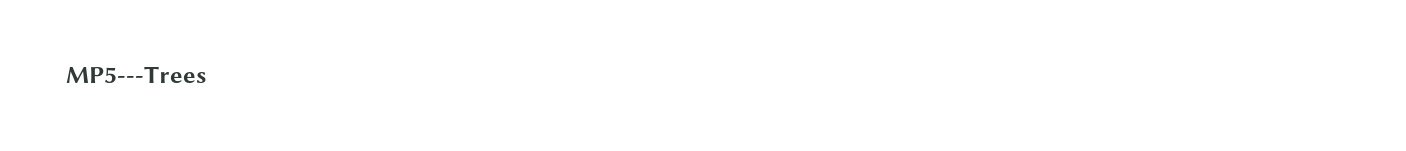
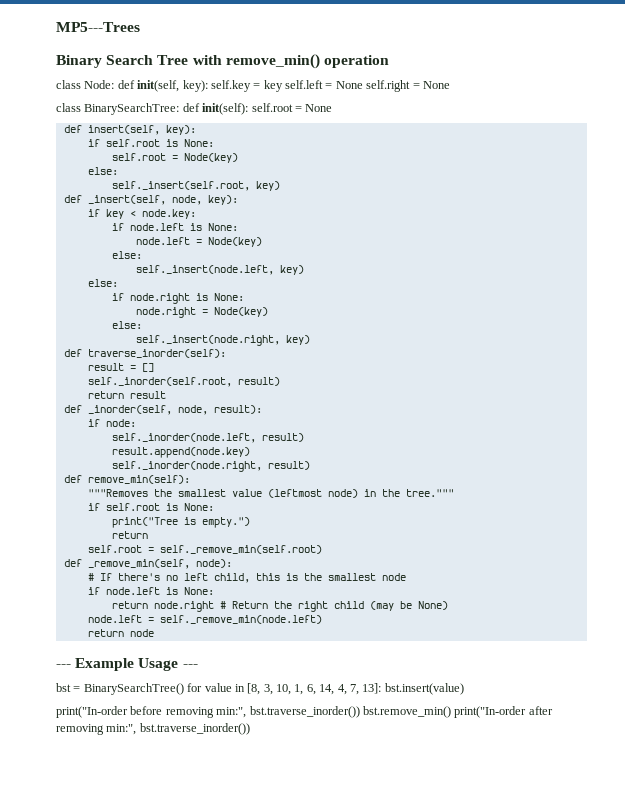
+ Binary Search Tree with remove_min() operation
+ class Node: def init(self, key): self.key = key self.left = None self.right = None
+ class BinarySearchTree: def init(self): self.root = None
+ def insert(self, key):
+ if self.root is None:
+ self.root = Node(key)
+ else:
+ self._insert(self.root, key)
+ def _insert(self, node, key):
+ if key < node.key:
+ if node.left is None:
+ node.left = Node(key)
+ else:
+ self._insert(node.left, key)
+ else:
+ if node.right is None:
+ node.right = Node(key)
+ else:
+ self._insert(node.right, key)
+ def traverse_inorder(self):
+ result = []
+ self._inorder(self.root, result)
+ return result
+ def _inorder(self, node, result):
+ if node:
+ self._inorder(node.left, result)
+ result.append(node.key)
+ self._inorder(node.right, result)
+ def remove_min(self):
+ """Removes the smallest value (leftmost node) in the tree."""
+ if self.root is None:
+ print("Tree is empty.")
+ return
+ self.root = self._remove_min(self.root)
+ def _remove_min(self, node):
+ # If there's no left child, this is the smallest node
+ if node.left is None:
+ return node.right # Return the right child (may be None)
+ node.left = self._remove_min(node.left)
+ return node
+ --- Example Usage ---
+ bst = BinarySearchTree() for value in [8, 3, 10, 1, 6, 14, 4, 7, 13]: bst.insert(value)
+ print("In-order before removing min:", bst.traverse_inorder()) bst.remove_min() print("In-order after removing min:", bst.traverse_inorder())

